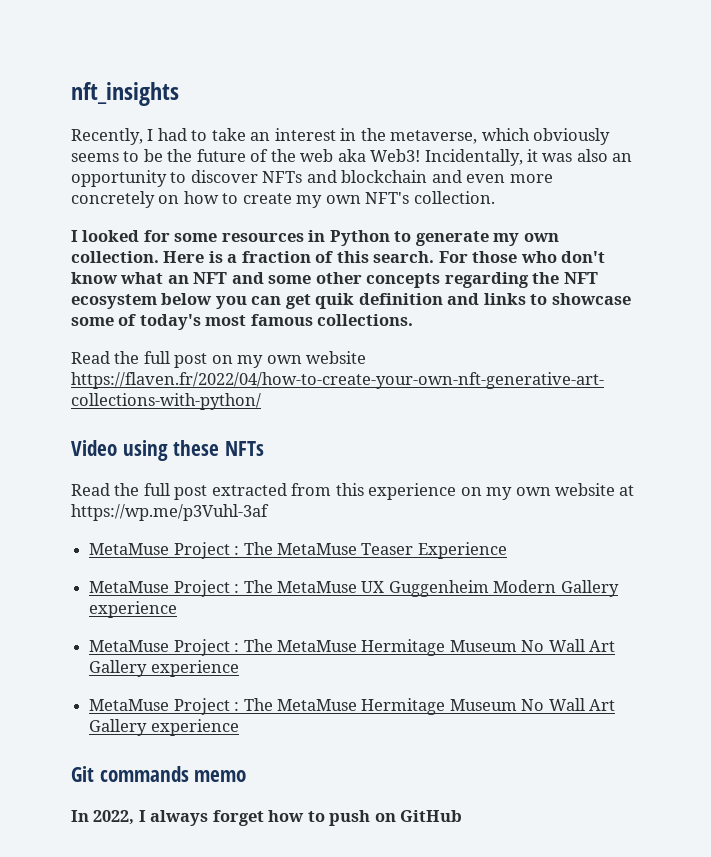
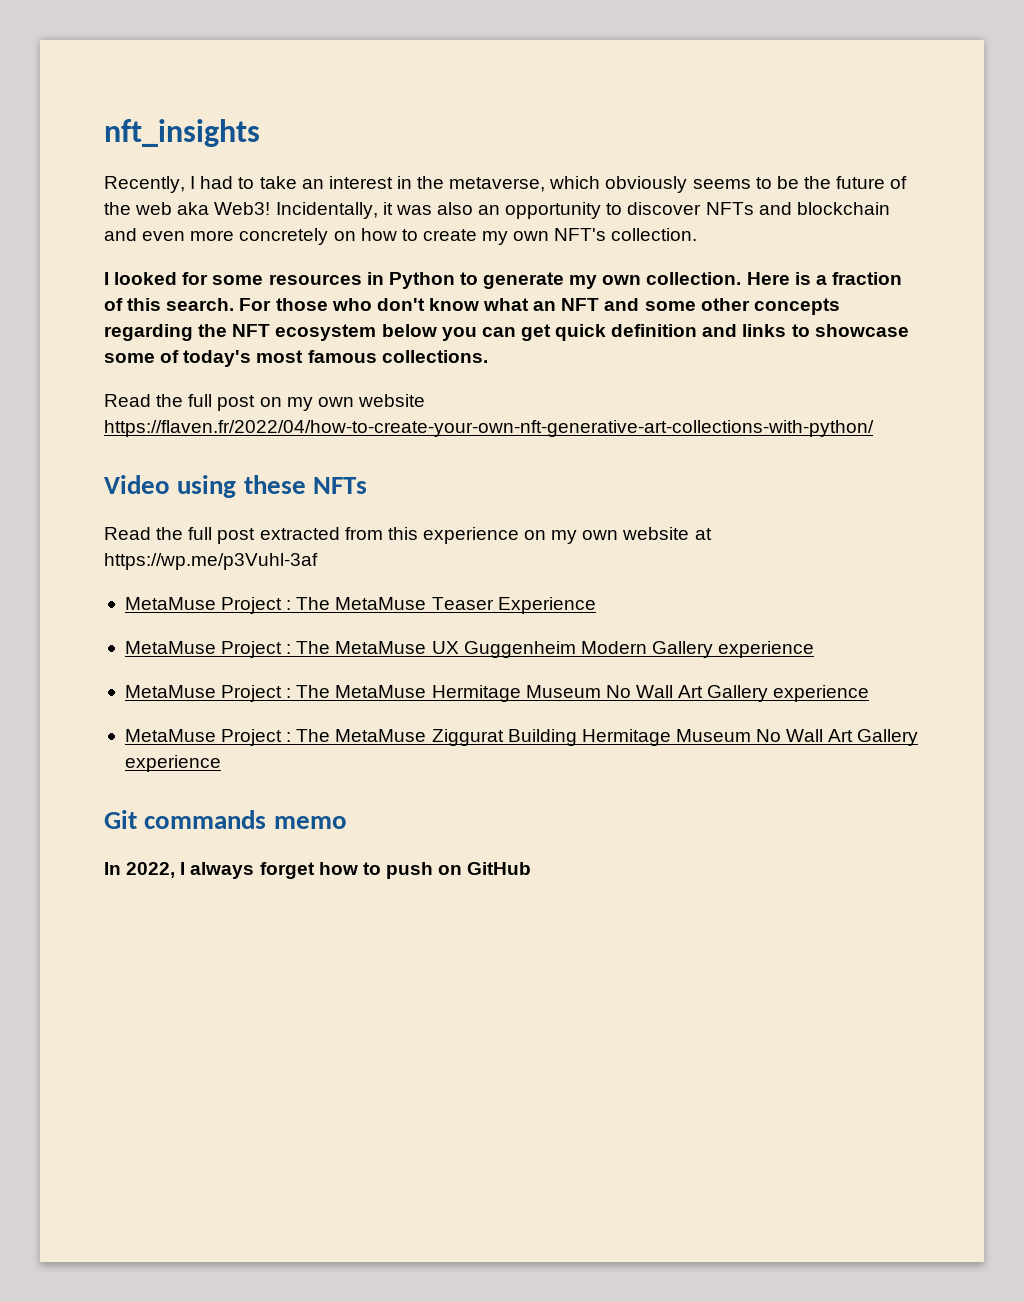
- For those who don't know what an NFT and some other concepts regarding the NFT ecosystem below you can get quik definition and links to showcase some of today's most famous collections.
+ For those who don't know what an NFT and some other concepts regarding the NFT ecosystem below you can get quick definition and links to showcase some of today's most famous collections.
  MetaMuse Project : The MetaMuse UX Guggenheim Modern Gallery experience
  MetaMuse Project : The MetaMuse Hermitage Museum No Wall Art Gallery experience
- MetaMuse Project : The MetaMuse Hermitage Museum No Wall Art Gallery experience
+ MetaMuse Project : The MetaMuse Ziggurat Building Hermitage Museum No Wall Art Gallery experience

